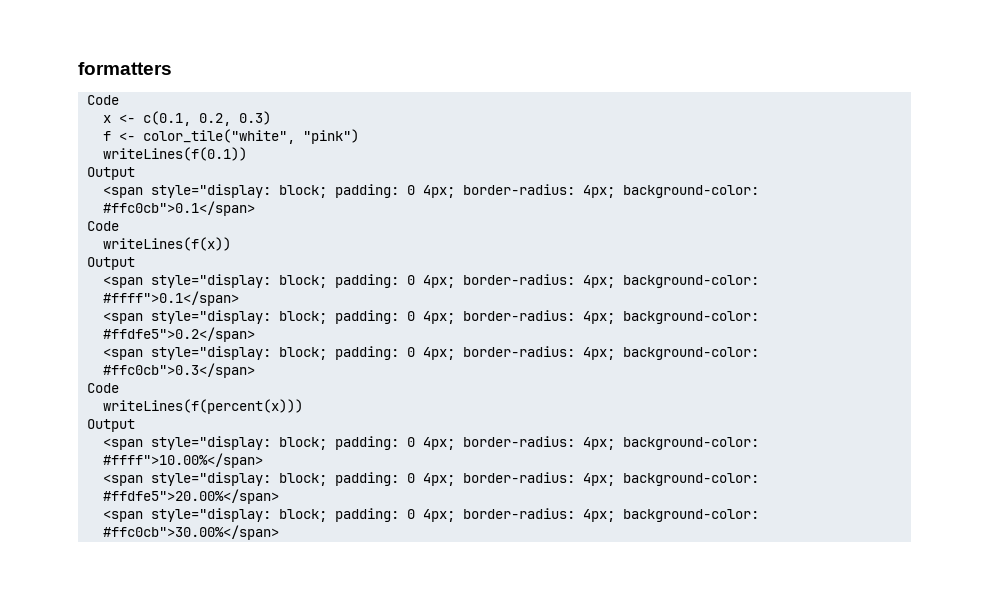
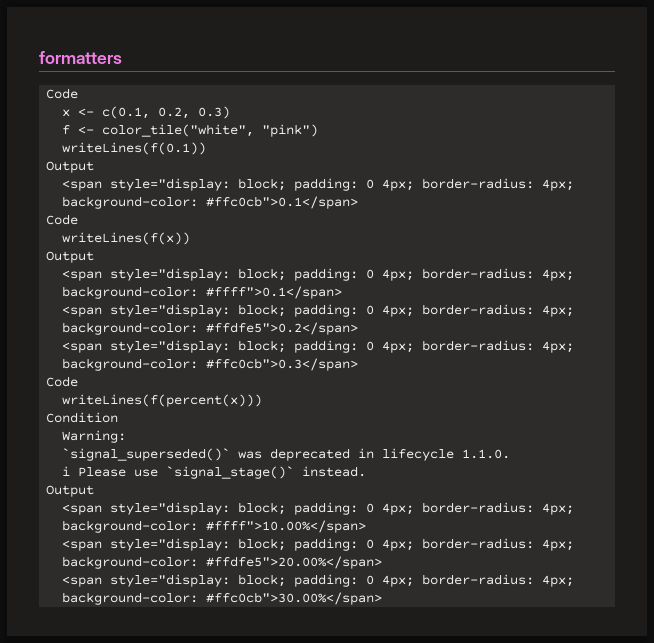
+ Condition
+ Warning:
+ `signal_superseded()` was deprecated in lifecycle 1.1.0.
+ i Please use `signal_stage()` instead.

